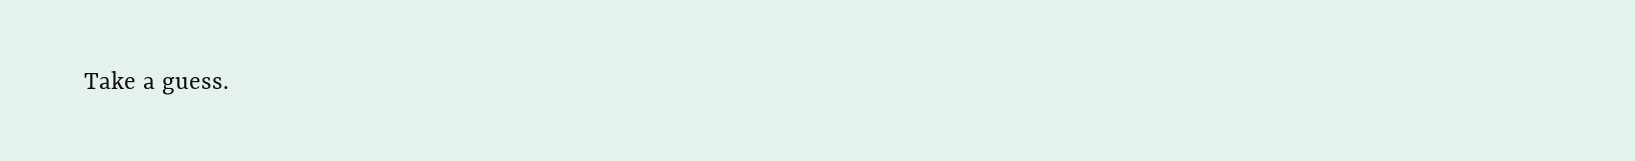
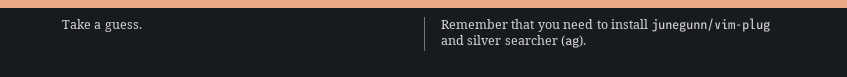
+ Remember that you need to install junegunn/vim-plug and silver searcher (ag).

